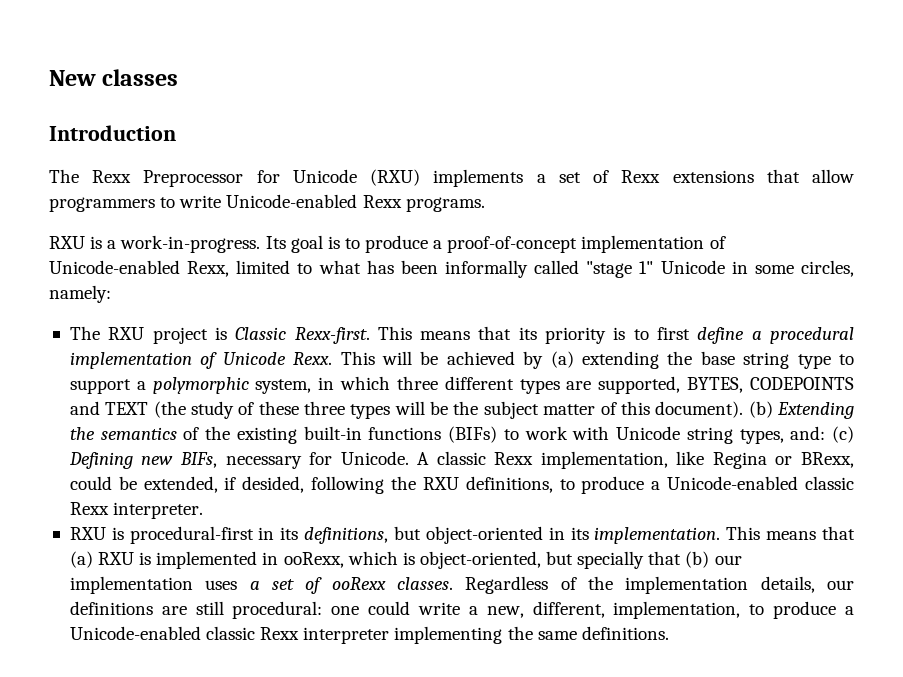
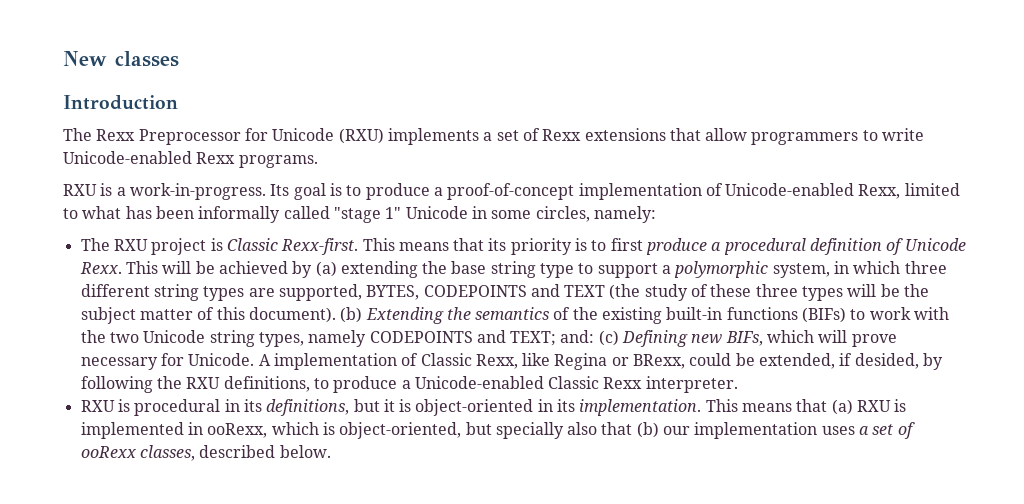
- This means that its priority is to first define a procedural implementation of Unicode Rexx.
+ This means that its priority is to first produce a procedural definition of Unicode Rexx.
- This will be achieved by (a) extending the base string type to support a polymorphic system, in which three different types are supported, BYTES, CODEPOINTS and TEXT (the study of these three types will be the subject matter of this document).
+ This will be achieved by (a) extending the base string type to support a polymorphic system, in which three different string types are supported, BYTES, CODEPOINTS and TEXT (the study of these three types will be the subject matter of this document).
- (b) Extending the semantics of the existing built-in functions (BIFs) to work with Unicode string types, and: (c) Defining new BIFs, necessary for Unicode.
+ (b) Extending the semantics of the existing built-in functions (BIFs) to work with the two Unicode string types, namely CODEPOINTS and TEXT; and: (c) Defining new BIFs, which will prove necessary for Unicode.
- A classic Rexx implementation, like Regina or BRexx, could be extended, if desided, following the RXU definitions, to produce a Unicode-enabled classic Rexx interpreter.
+ A implementation of Classic Rexx, like Regina or BRexx, could be extended, if desided, by following the RXU definitions, to produce a Unicode-enabled Classic Rexx interpreter.
- RXU is procedural-first in its definitions, but object-oriented in its implementation.
+ RXU is procedural in its definitions, but it is object-oriented in its implementation.
- This means that (a) RXU is implemented in ooRexx, which is object-oriented, but specially that (b) our implementation uses a set of ooRexx classes. Regardless of the implementation details, our definitions are still procedural: one could write a new, different, implementation, to produce a Unicode-enabled classic Rexx interpreter implementing the same definitions.
+ This means that (a) RXU is implemented in ooRexx, which is object-oriented, but specially also that (b) our implementation uses a set of ooRexx classes, described below.

